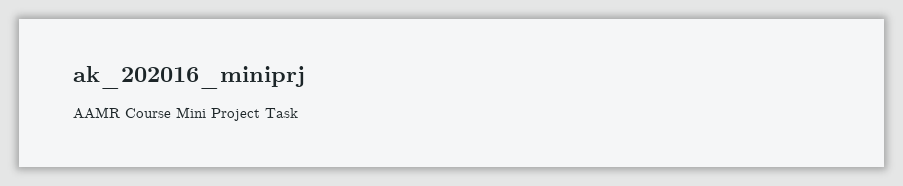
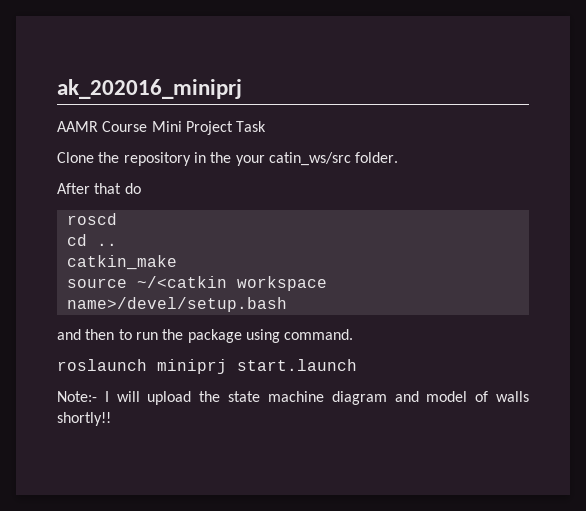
+ Clone the repository in the your catin_ws/src folder.
+ After that do
+ roscd
+ cd ..
+ catkin_make
+ source ~/<catkin workspace name>/devel/setup.bash
+ and then to run the package using command.
+ roslaunch miniprj start.launch
+ Note:- I will upload the state machine diagram and model of walls shortly!!

